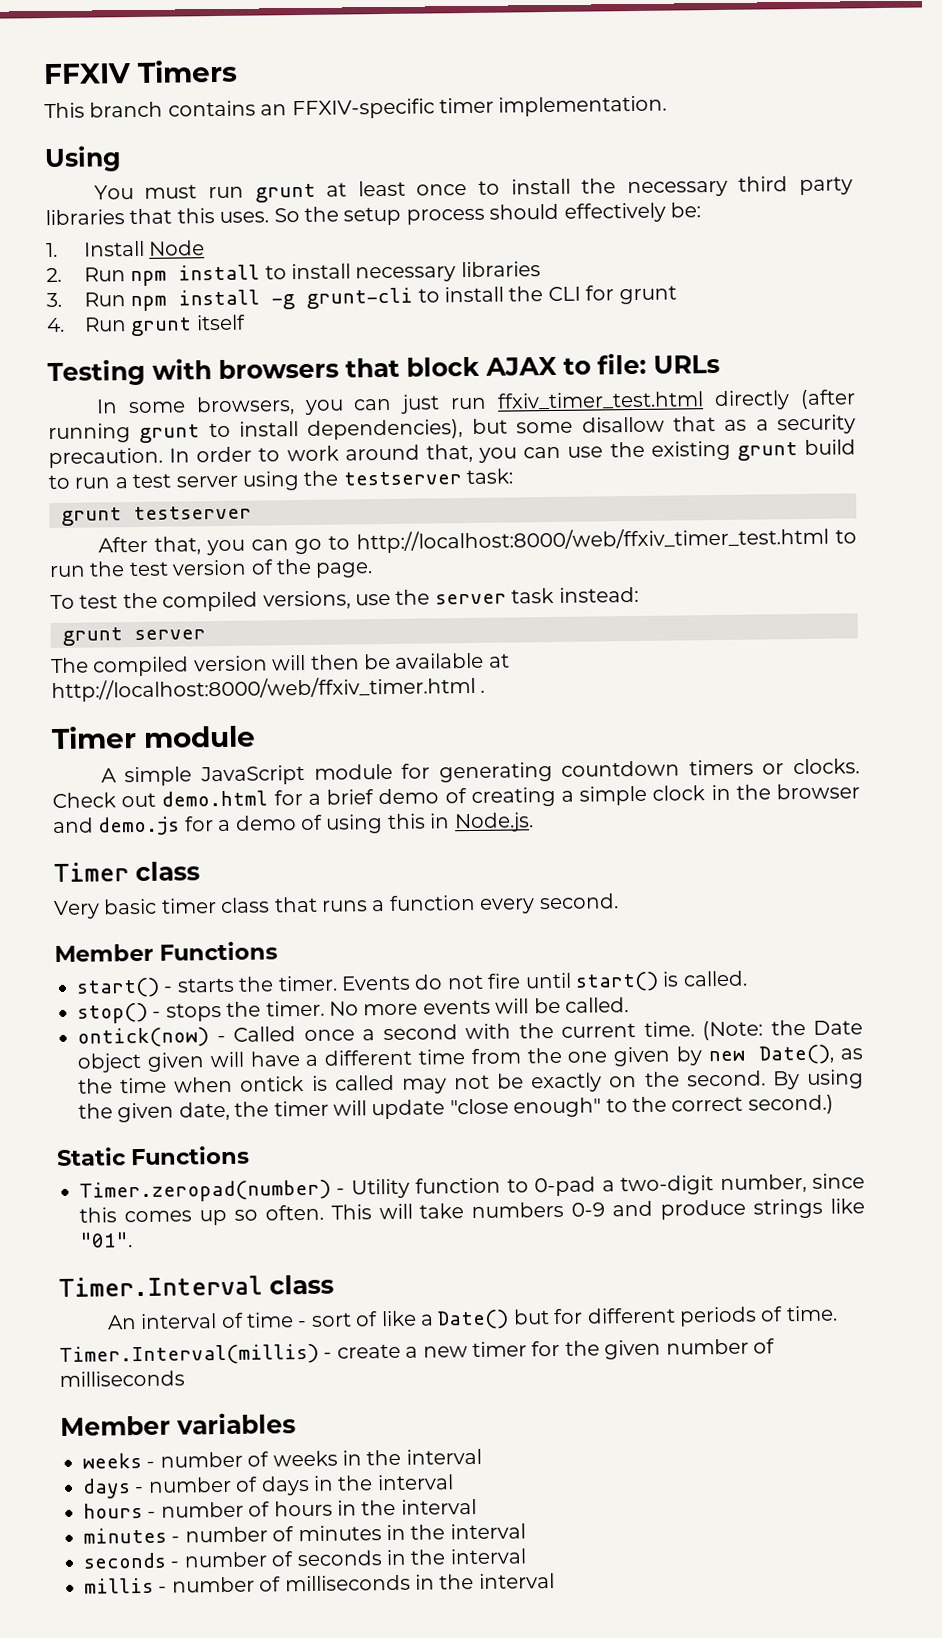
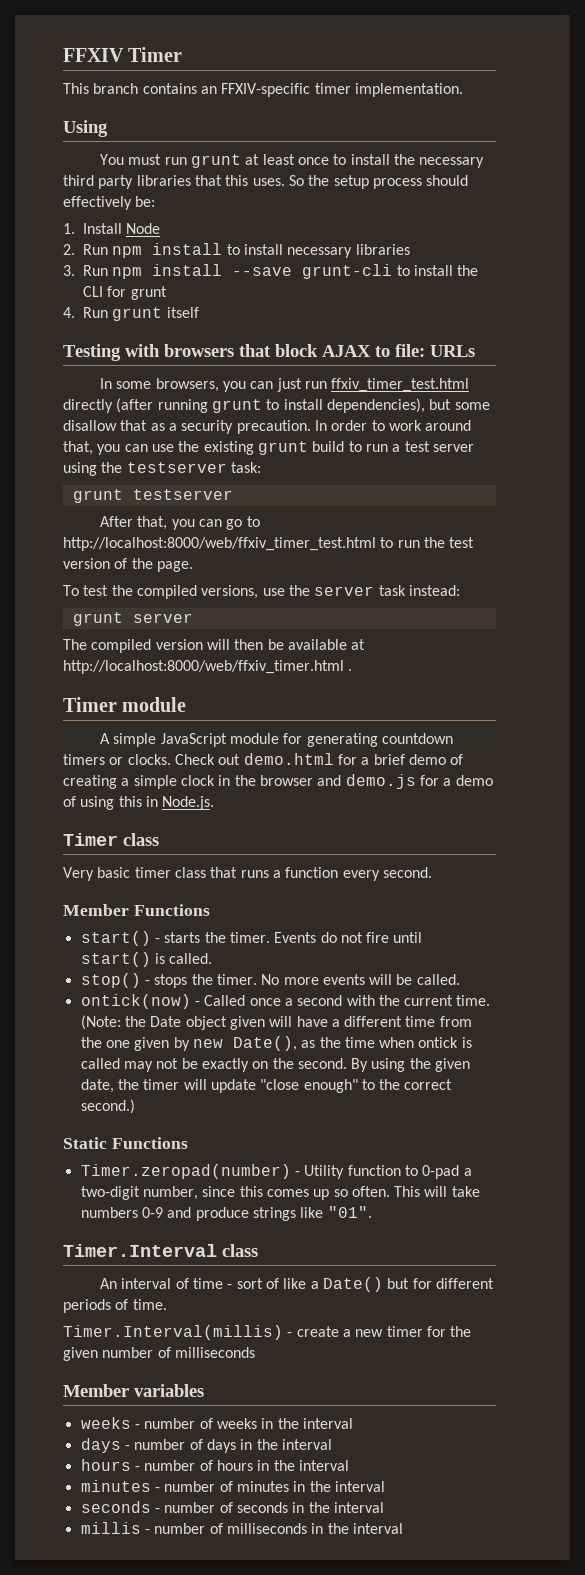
- FFXIV Timers
+ FFXIV Timer
- 3. Run npm install -g grunt-cli to install the CLI for grunt
+ 3. Run npm install --save grunt-cli to install the CLI for grunt

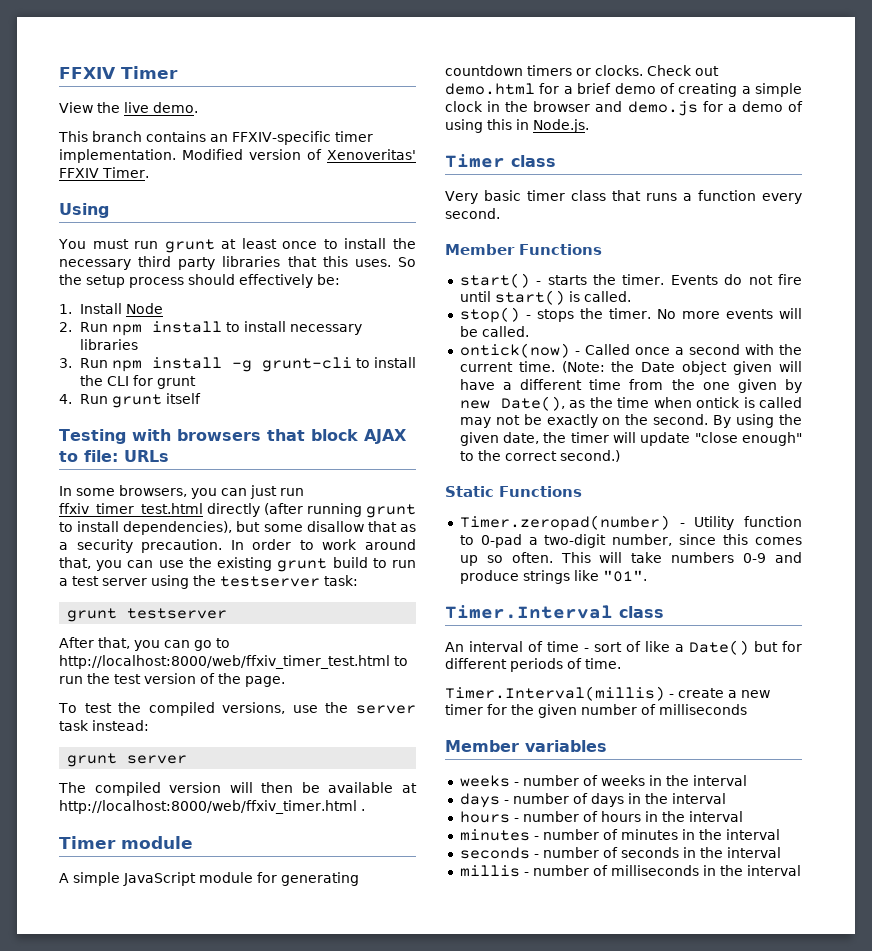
+ View the live demo.
+ Modified version of Xenoveritas' FFXIV Timer.
- 3. Run npm install --save grunt-cli to install the CLI for grunt
+ 3. Run npm install -g grunt-cli to install the CLI for grunt

